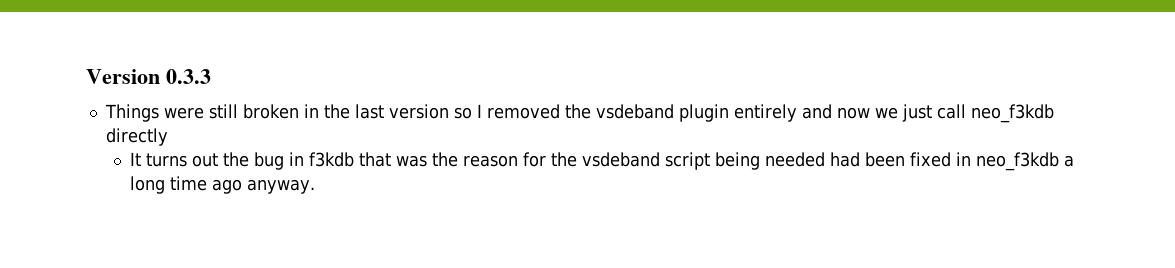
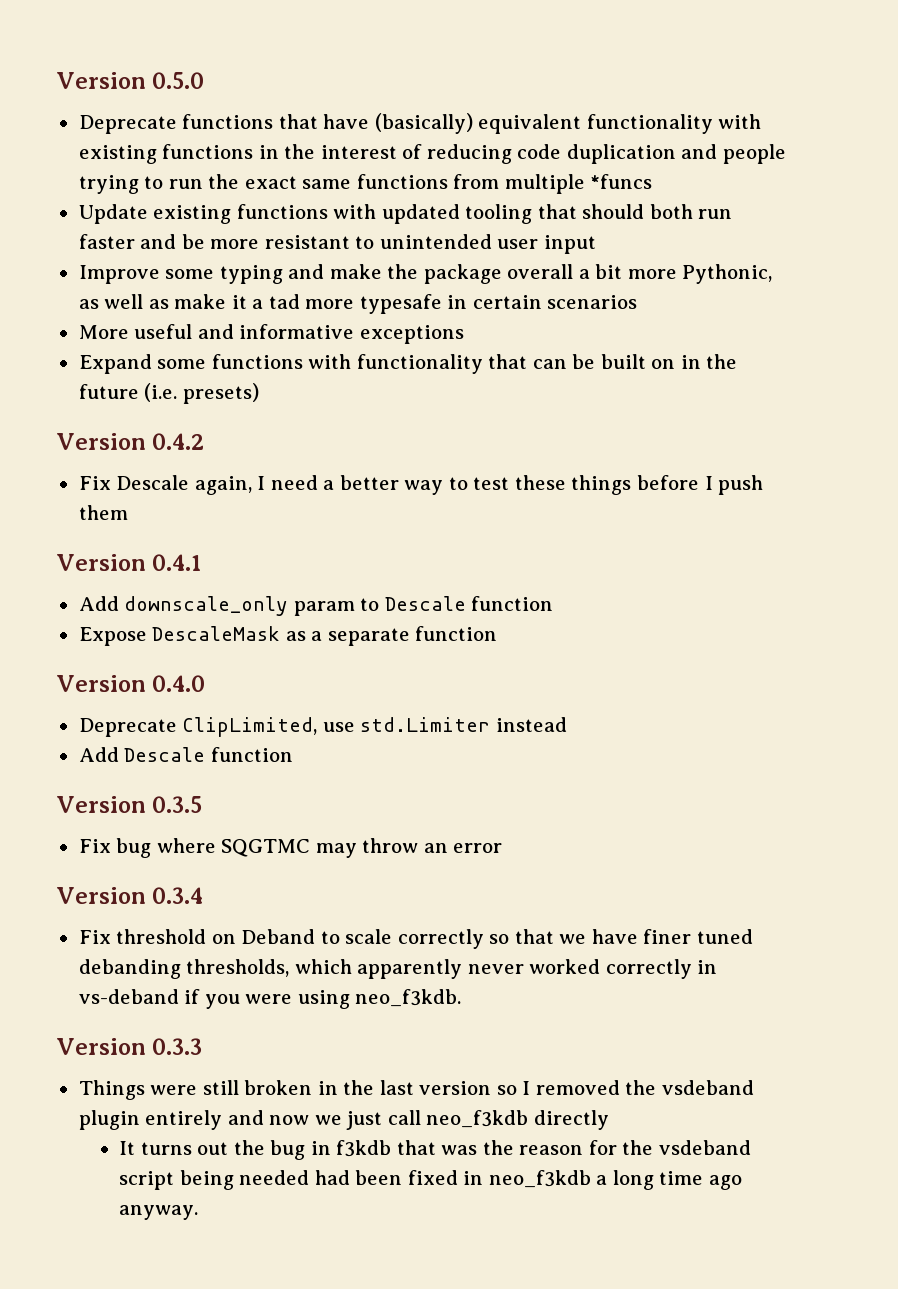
+ Version 0.5.0
+ Deprecate functions that have (basically) equivalent functionality with existing functions in the interest of reducing code duplication and people trying to run the exact same functions from multiple *funcs
+ Update existing functions with updated tooling that should both run faster and be more resistant to unintended user input
+ Improve some typing and make the package overall a bit more Pythonic, as well as make it a tad more typesafe in certain scenarios
+ More useful and informative exceptions
+ Expand some functions with functionality that can be built on in the future (i.e. presets)
+ Version 0.4.2
+ Fix Descale again, I need a better way to test these things before I push them
+ Version 0.4.1
+ Add downscale_only param to Descale function
+ Expose DescaleMask as a separate function
+ Version 0.4.0
+ Deprecate ClipLimited, use std.Limiter instead
+ Add Descale function
+ Version 0.3.5
+ Fix bug where SQGTMC may throw an error
+ Version 0.3.4
+ Fix threshold on Deband to scale correctly so that we have finer tuned debanding thresholds, which apparently never worked correctly in vs-deband if you were using neo_f3kdb.

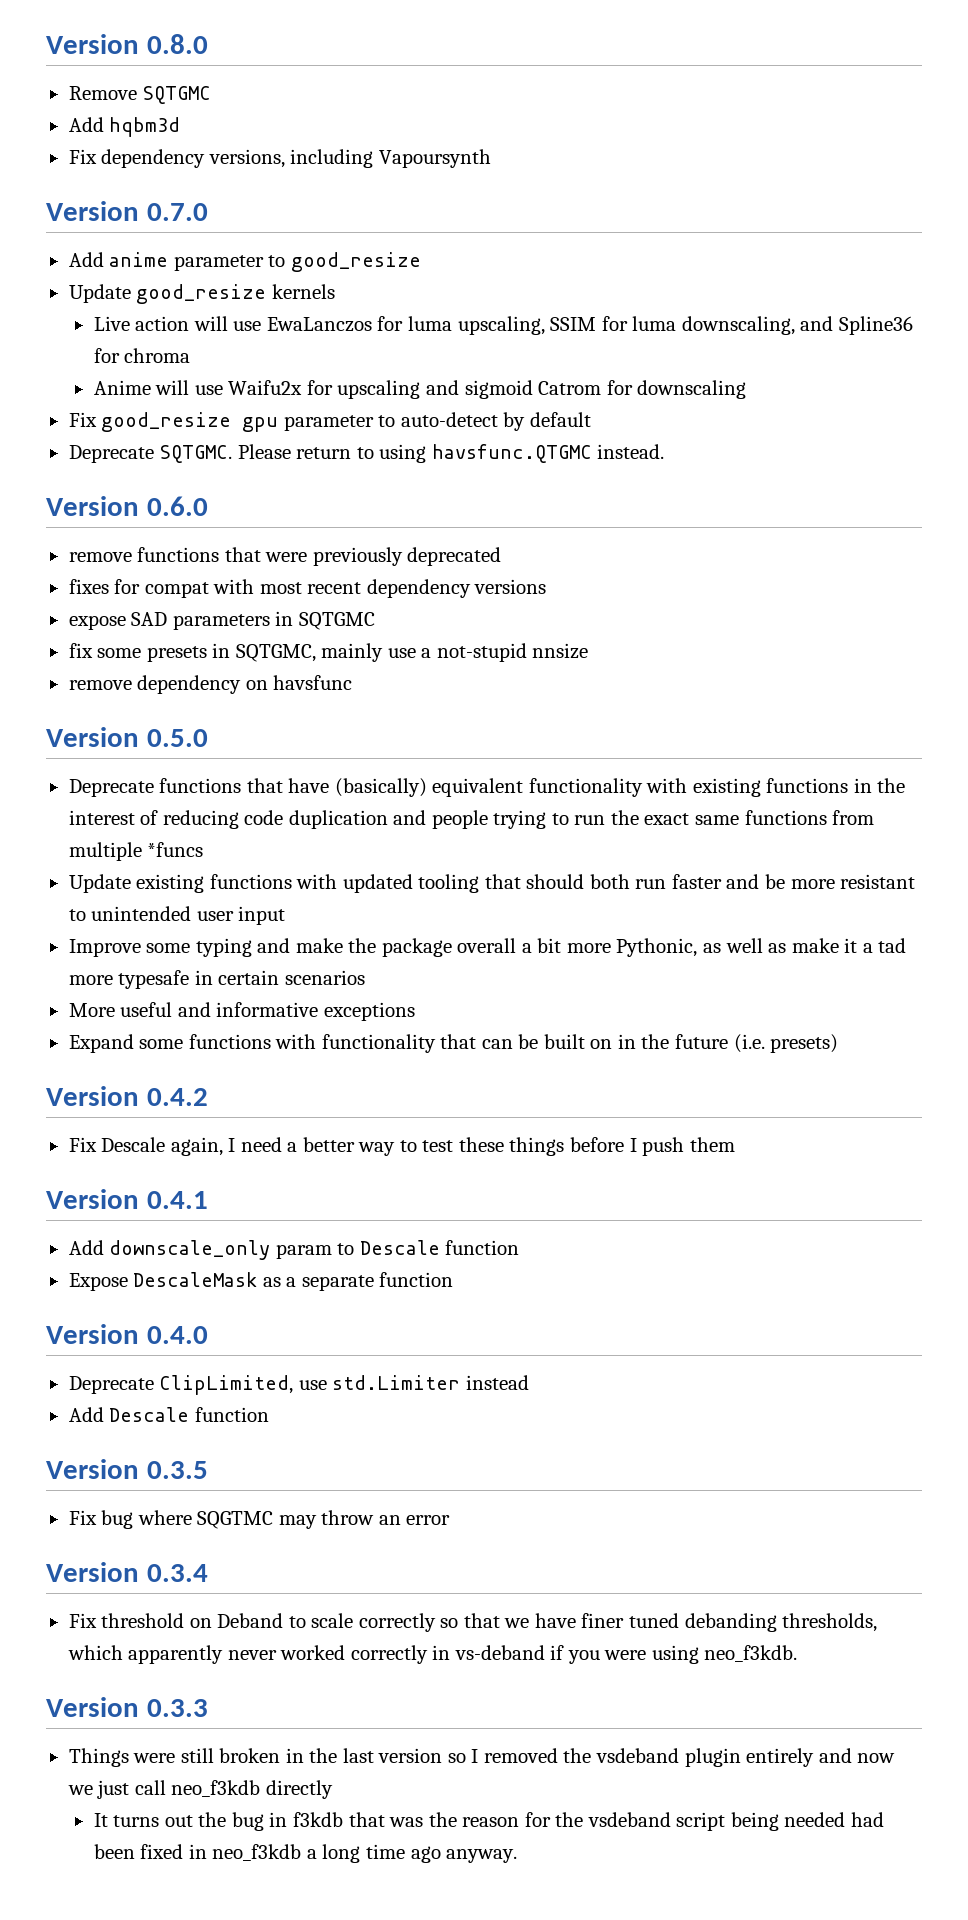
+ Version 0.8.0
+ Remove SQTGMC
+ Add hqbm3d
+ Fix dependency versions, including Vapoursynth
+ Version 0.7.0
+ Add anime parameter to good_resize
+ Update good_resize kernels
+ Live action will use EwaLanczos for luma upscaling, SSIM for luma downscaling, and Spline36 for chroma
+ Anime will use Waifu2x for upscaling and sigmoid Catrom for downscaling
+ Fix good_resize gpu parameter to auto-detect by default
+ Deprecate SQTGMC. Please return to using havsfunc.QTGMC instead.
+ Version 0.6.0
+ remove functions that were previously deprecated
+ fixes for compat with most recent dependency versions
+ expose SAD parameters in SQTGMC
+ fix some presets in SQTGMC, mainly use a not-stupid nnsize
+ remove dependency on havsfunc

